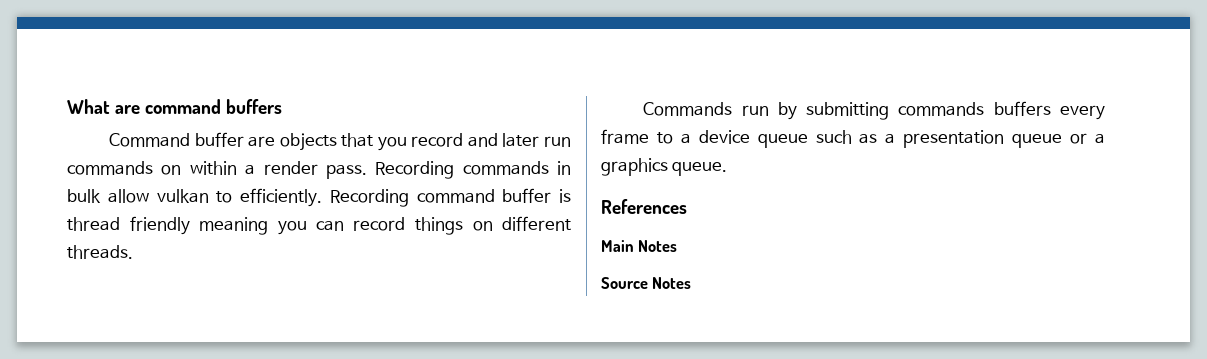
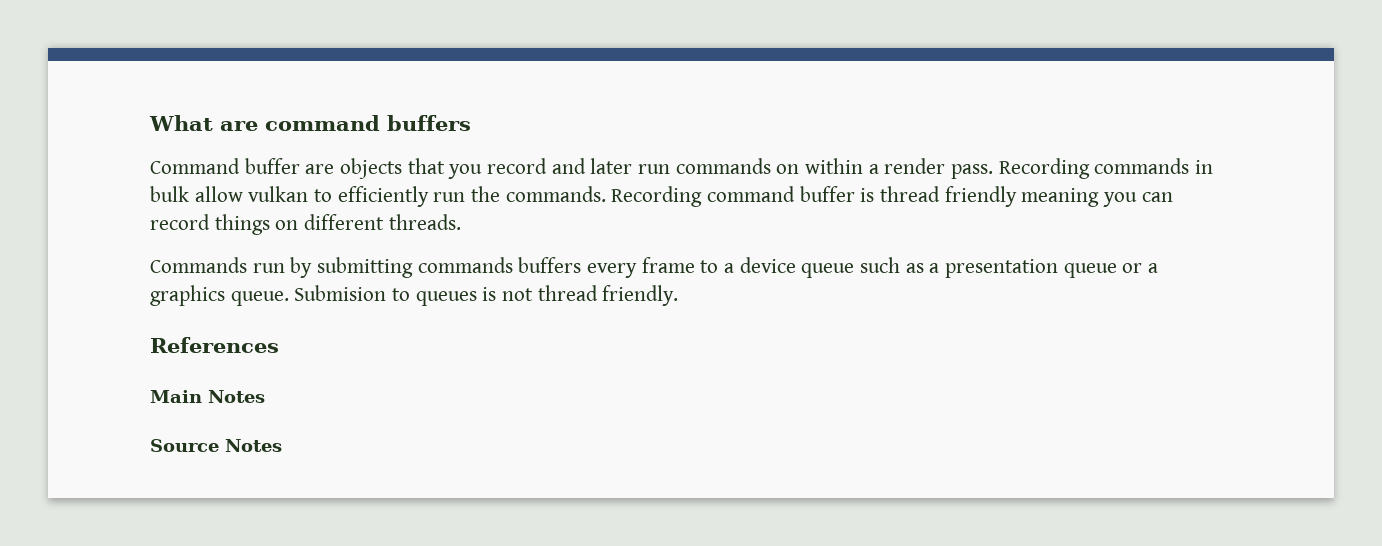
- Recording commands in bulk allow vulkan to efficiently.
+ Recording commands in bulk allow vulkan to efficiently run the commands.
+ Submision to queues is not thread friendly.

